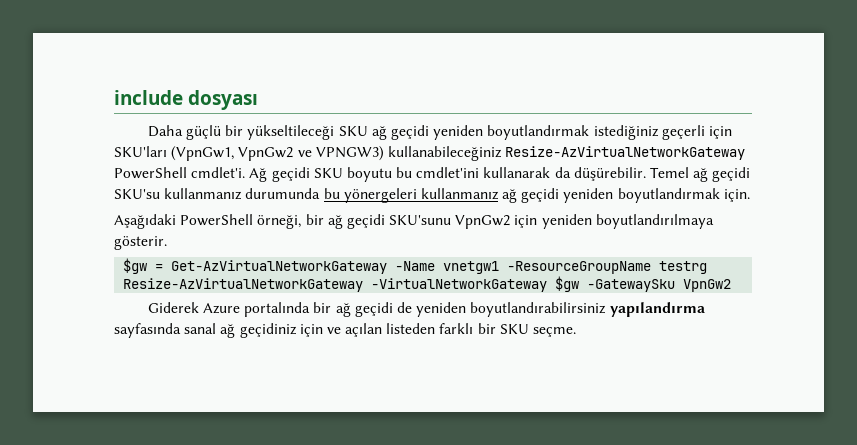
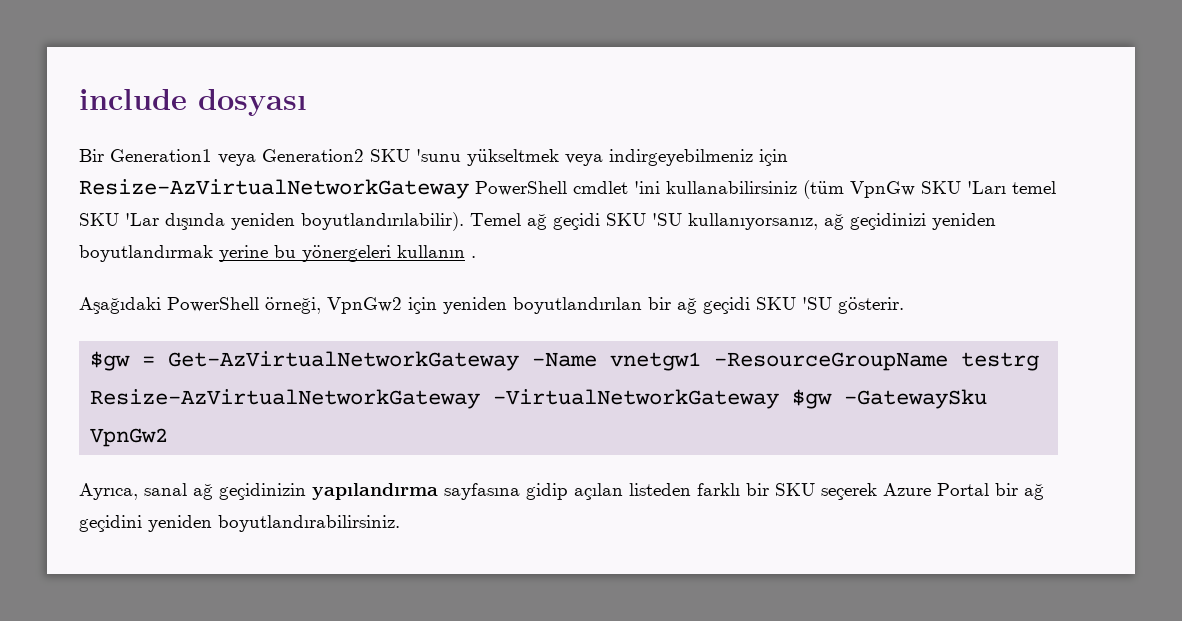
- Daha güçlü bir yükseltileceği SKU ağ geçidi yeniden boyutlandırmak istediğiniz geçerli için SKU'ları (VpnGw1, VpnGw2 ve VPNGW3) kullanabileceğiniz Resize-AzVirtualNetworkGateway PowerShell cmdlet'i. Ağ geçidi SKU boyutu bu cmdlet'ini kullanarak da düşürebilir. Temel ağ geçidi SKU'su kullanmanız durumunda bu yönergeleri kullanmanız ağ geçidi yeniden boyutlandırmak için.
- Aşağıdaki PowerShell örneği, bir ağ geçidi SKU'sunu VpnGw2 için yeniden boyutlandırılmaya gösterir.
+ Bir Generation1 veya Generation2 SKU 'sunu yükseltmek veya indirgeyebilmeniz için Resize-AzVirtualNetworkGateway PowerShell cmdlet 'ini kullanabilirsiniz (tüm VpnGw SKU 'Ları temel SKU 'Lar dışında yeniden boyutlandırılabilir). Temel ağ geçidi SKU 'SU kullanıyorsanız, ağ geçidinizi yeniden boyutlandırmak yerine bu yönergeleri kullanın .
+ Aşağıdaki PowerShell örneği, VpnGw2 için yeniden boyutlandırılan bir ağ geçidi SKU 'SU gösterir.
- Giderek Azure portalında bir ağ geçidi de yeniden boyutlandırabilirsiniz yapılandırma sayfasında sanal ağ geçidiniz için ve açılan listeden farklı bir SKU seçme.
+ Ayrıca, sanal ağ geçidinizin yapılandırma sayfasına gidip açılan listeden farklı bir SKU seçerek Azure Portal bir ağ geçidini yeniden boyutlandırabilirsiniz.

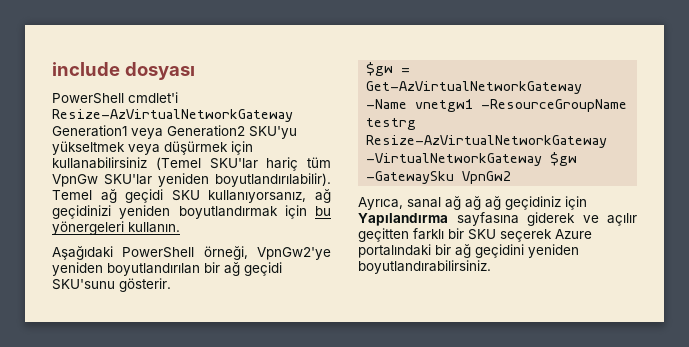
- Bir Generation1 veya Generation2 SKU 'sunu yükseltmek veya indirgeyebilmeniz için Resize-AzVirtualNetworkGateway PowerShell cmdlet 'ini kullanabilirsiniz (tüm VpnGw SKU 'Ları temel SKU 'Lar dışında yeniden boyutlandırılabilir).
+ PowerShell cmdlet'i Resize-AzVirtualNetworkGateway Generation1 veya Generation2 SKU'yu yükseltmek veya düşürmek için kullanabilirsiniz (Temel SKU'lar hariç tüm VpnGw SKU'lar yeniden boyutlandırılabilir).
- Temel ağ geçidi SKU 'SU kullanıyorsanız, ağ geçidinizi yeniden boyutlandırmak yerine bu yönergeleri kullanın .
+ Temel ağ geçidi SKU kullanıyorsanız, ağ geçidinizi yeniden boyutlandırmak için bu yönergeleri kullanın.
- Aşağıdaki PowerShell örneği, VpnGw2 için yeniden boyutlandırılan bir ağ geçidi SKU 'SU gösterir.
+ Aşağıdaki PowerShell örneği, VpnGw2'ye yeniden boyutlandırılan bir ağ geçidi SKU'sunu gösterir.
- Ayrıca, sanal ağ geçidinizin yapılandırma sayfasına gidip açılan listeden farklı bir SKU seçerek Azure Portal bir ağ geçidini yeniden boyutlandırabilirsiniz.
+ Ayrıca, sanal ağ ağ ağ geçidiniz için Yapılandırma sayfasına giderek ve açılır geçitten farklı bir SKU seçerek Azure portalındaki bir ağ geçidini yeniden boyutlandırabilirsiniz.

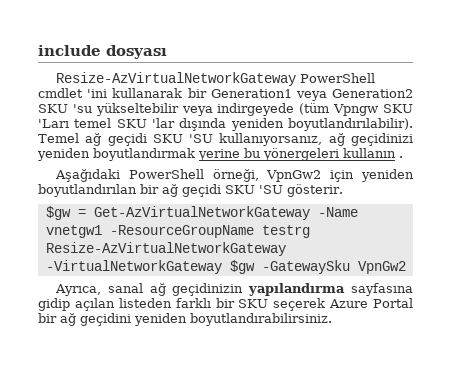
- PowerShell cmdlet'i Resize-AzVirtualNetworkGateway Generation1 veya Generation2 SKU'yu yükseltmek veya düşürmek için kullanabilirsiniz (Temel SKU'lar hariç tüm VpnGw SKU'lar yeniden boyutlandırılabilir).
+ Resize-AzVirtualNetworkGateway PowerShell cmdlet 'ini kullanarak bir Generation1 veya Generation2 SKU 'su yükseltebilir veya indirgeyede (tüm Vpngw SKU 'Ları temel SKU 'lar dışında yeniden boyutlandırılabilir).
- Temel ağ geçidi SKU kullanıyorsanız, ağ geçidinizi yeniden boyutlandırmak için bu yönergeleri kullanın.
+ Temel ağ geçidi SKU 'SU kullanıyorsanız, ağ geçidinizi yeniden boyutlandırmak yerine bu yönergeleri kullanın .
- Aşağıdaki PowerShell örneği, VpnGw2'ye yeniden boyutlandırılan bir ağ geçidi SKU'sunu gösterir.
+ Aşağıdaki PowerShell örneği, VpnGw2 için yeniden boyutlandırılan bir ağ geçidi SKU 'SU gösterir.
- Ayrıca, sanal ağ ağ ağ geçidiniz için Yapılandırma sayfasına giderek ve açılır geçitten farklı bir SKU seçerek Azure portalındaki bir ağ geçidini yeniden boyutlandırabilirsiniz.
+ Ayrıca, sanal ağ geçidinizin yapılandırma sayfasına gidip açılan listeden farklı bir SKU seçerek Azure Portal bir ağ geçidini yeniden boyutlandırabilirsiniz.

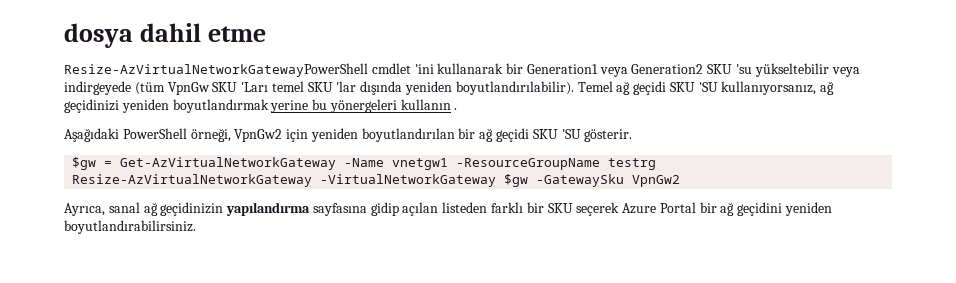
- include dosyası
- Resize-AzVirtualNetworkGateway PowerShell cmdlet 'ini kullanarak bir Generation1 veya Generation2 SKU 'su yükseltebilir veya indirgeyede (tüm Vpngw SKU 'Ları temel SKU 'lar dışında yeniden boyutlandırılabilir).
+ dosya dahil etme
+ Resize-AzVirtualNetworkGatewayPowerShell cmdlet 'ini kullanarak bir Generation1 veya Generation2 SKU 'su yükseltebilir veya indirgeyede (tüm VpnGw SKU 'Ları temel SKU 'lar dışında yeniden boyutlandırılabilir).

